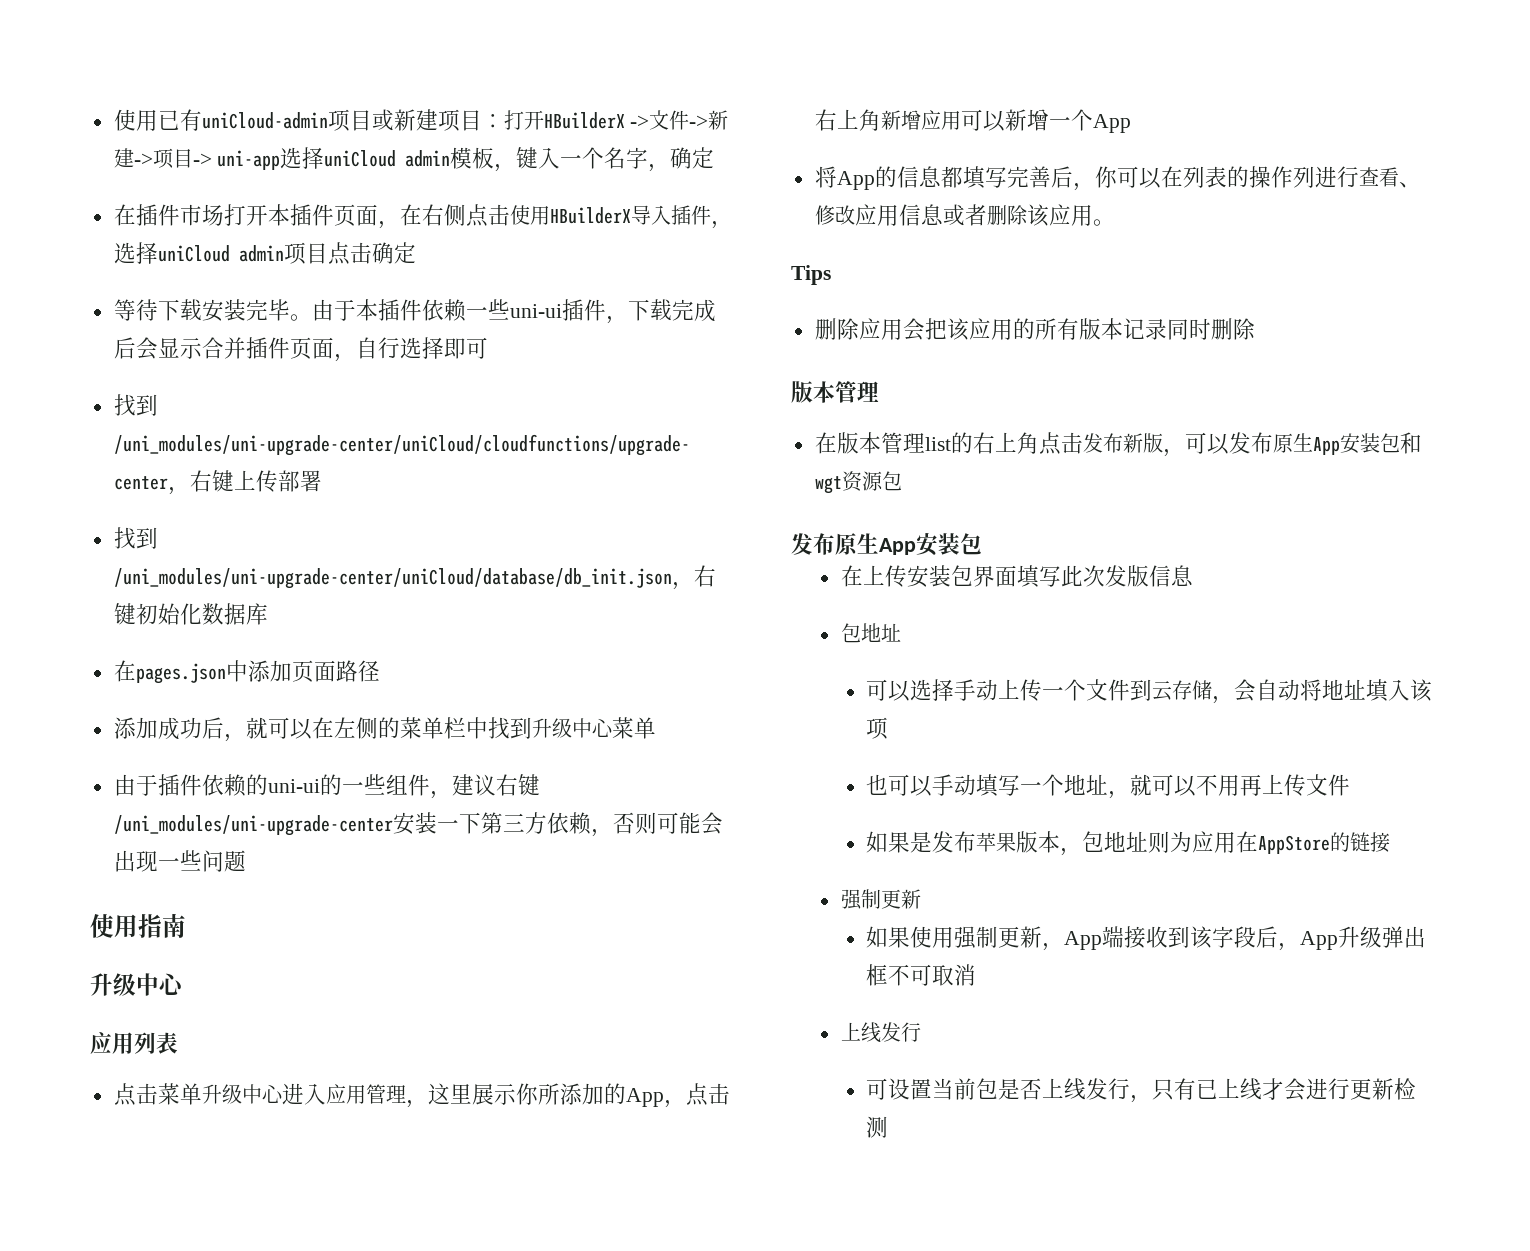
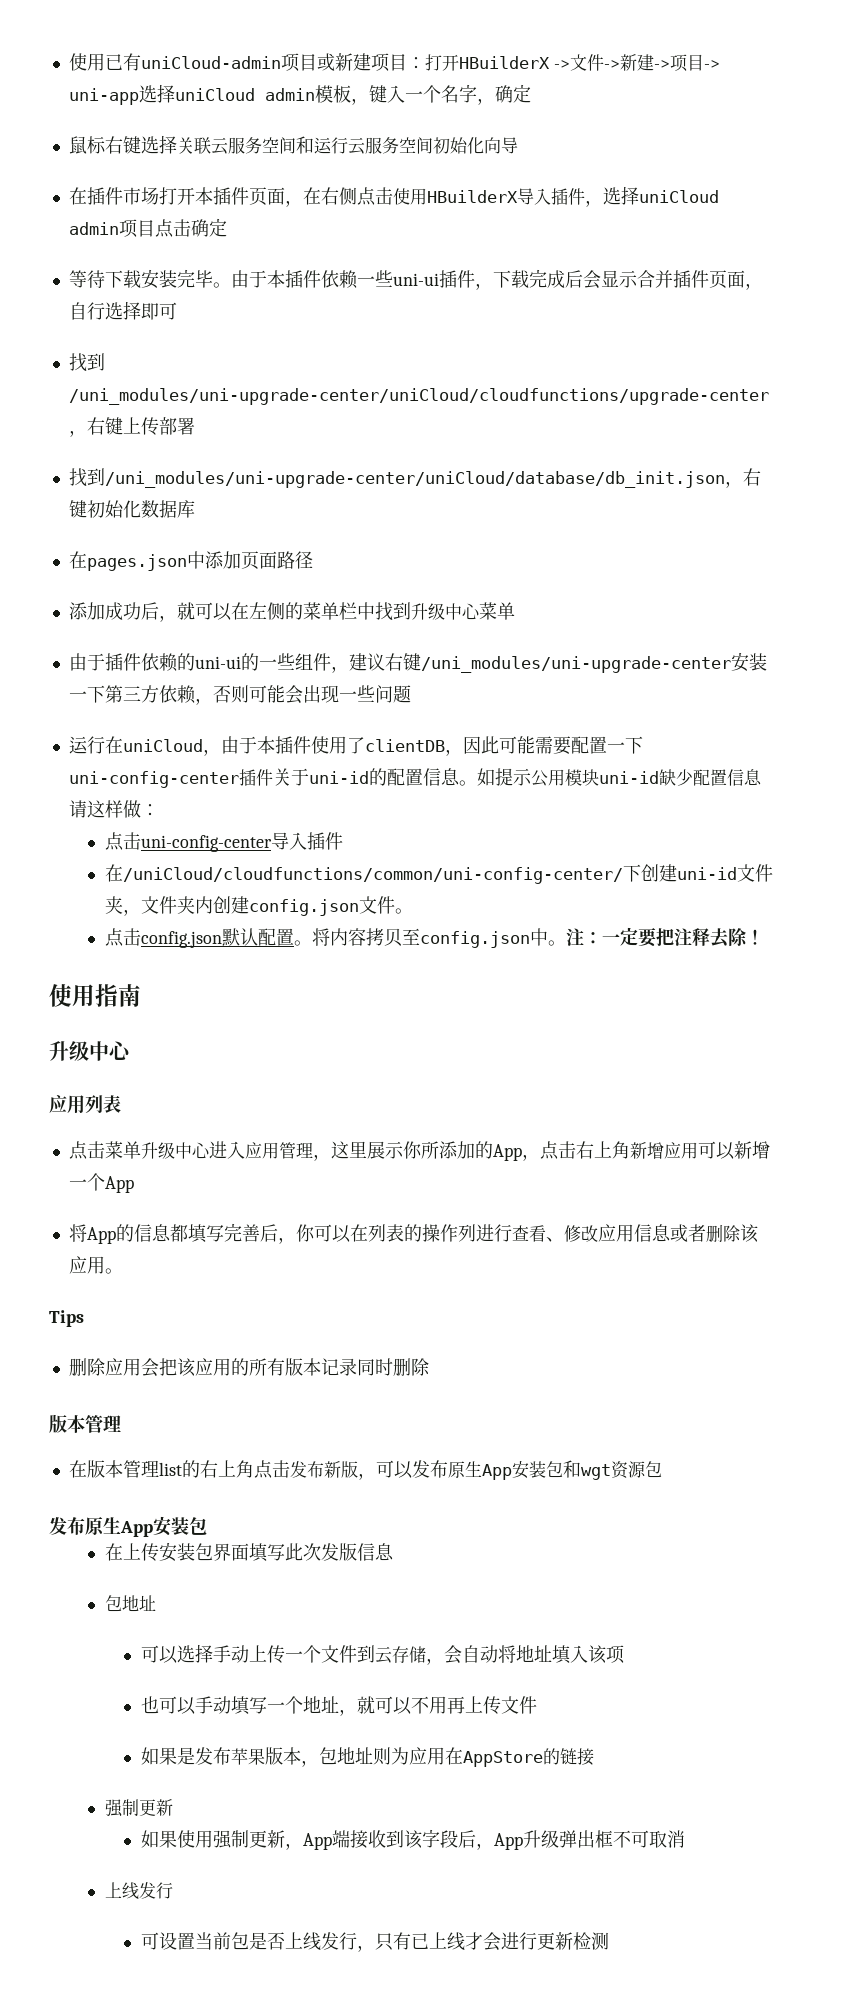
+ 鼠标右键选择关联云服务空间和运行云服务空间初始化向导
+ 运行在uniCloud，由于本插件使用了clientDB，因此可能需要配置一下uni-config-center插件关于uni-id的配置信息。如提示公用模块uni-id缺少配置信息请这样做：
+ 点击uni-config-center导入插件
+ 在/uniCloud/cloudfunctions/common/uni-config-center/下创建uni-id文件夹，文件夹内创建config.json文件。
+ 点击config.json默认配置。将内容拷贝至config.json中。注：一定要把注释去除！

